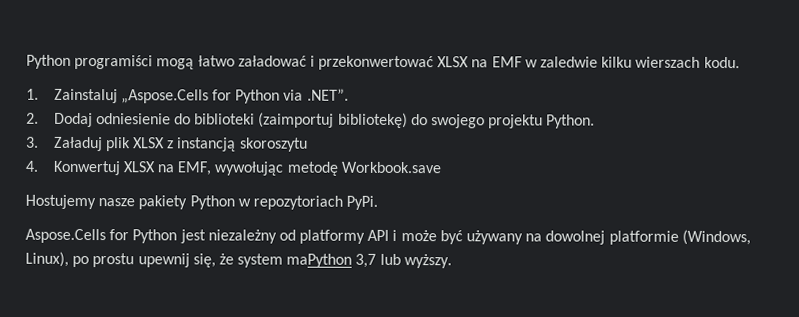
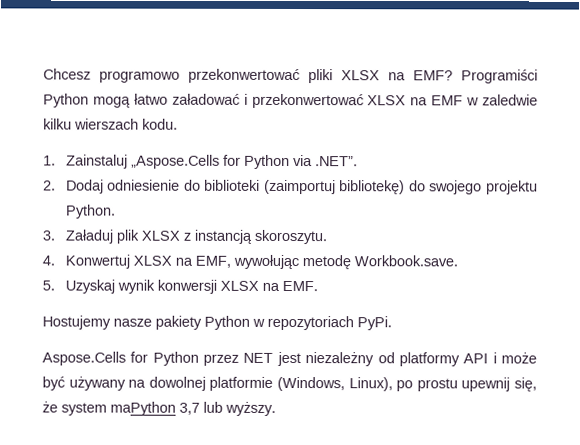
- Python programiści mogą łatwo załadować i przekonwertować XLSX na EMF w zaledwie kilku wierszach kodu.
+ Chcesz programowo przekonwertować pliki XLSX na EMF? Programiści Python mogą łatwo załadować i przekonwertować XLSX na EMF w zaledwie kilku wierszach kodu.
- 3. Załaduj plik XLSX z instancją skoroszytu
+ 3. Załaduj plik XLSX z instancją skoroszytu.
- 4. Konwertuj XLSX na EMF, wywołując metodę Workbook.save
+ 4. Konwertuj XLSX na EMF, wywołując metodę Workbook.save.
+ 5. Uzyskaj wynik konwersji XLSX na EMF.
- Aspose.Cells for Python jest niezależny od platformy API i może być używany na dowolnej platformie (Windows, Linux), po prostu upewnij się, że system maPython 3,7 lub wyższy.
+ Aspose.Cells for Python przez NET jest niezależny od platformy API i może być używany na dowolnej platformie (Windows, Linux), po prostu upewnij się, że system maPython 3,7 lub wyższy.

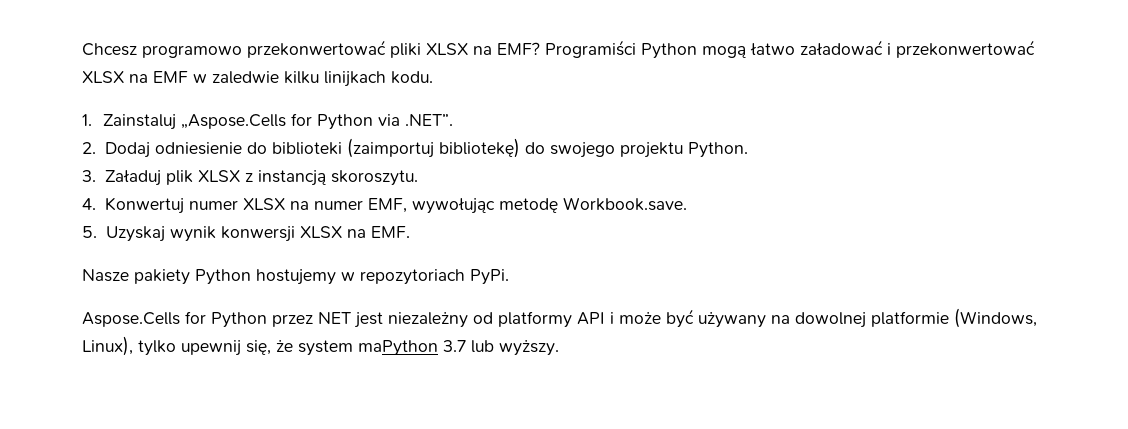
- Programiści Python mogą łatwo załadować i przekonwertować XLSX na EMF w zaledwie kilku wierszach kodu.
+ Programiści Python mogą łatwo załadować i przekonwertować XLSX na EMF w zaledwie kilku linijkach kodu.
- 4. Konwertuj XLSX na EMF, wywołując metodę Workbook.save.
+ 4. Konwertuj numer XLSX na numer EMF, wywołując metodę Workbook.save.
- Hostujemy nasze pakiety Python w repozytoriach PyPi.
+ Nasze pakiety Python hostujemy w repozytoriach PyPi.
- Aspose.Cells for Python przez NET jest niezależny od platformy API i może być używany na dowolnej platformie (Windows, Linux), po prostu upewnij się, że system maPython 3,7 lub wyższy.
+ Aspose.Cells for Python przez NET jest niezależny od platformy API i może być używany na dowolnej platformie (Windows, Linux), tylko upewnij się, że system maPython 3.7 lub wyższy.

